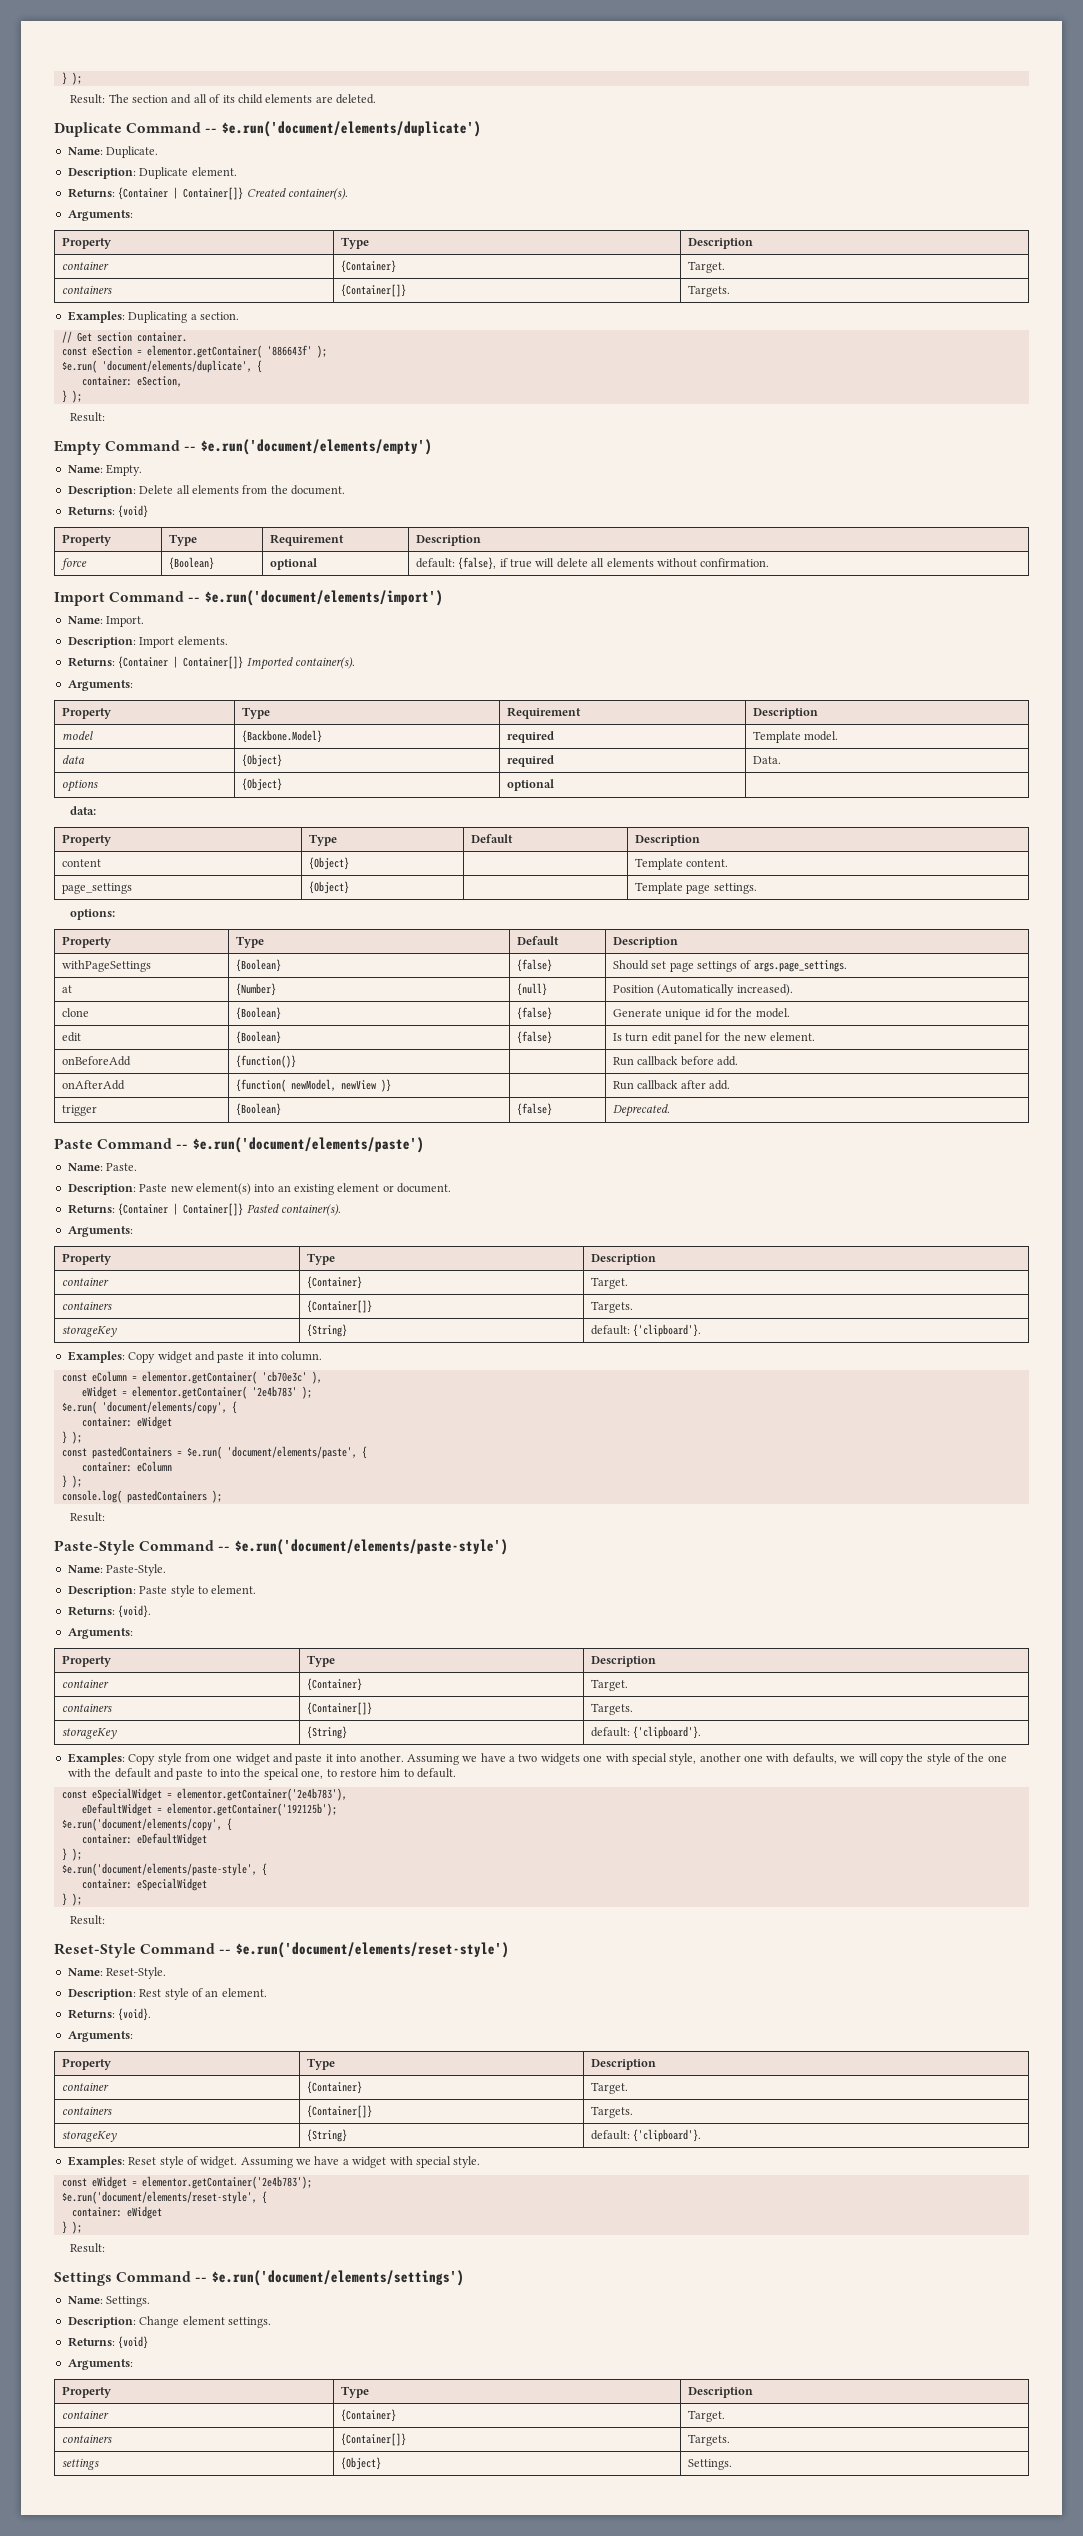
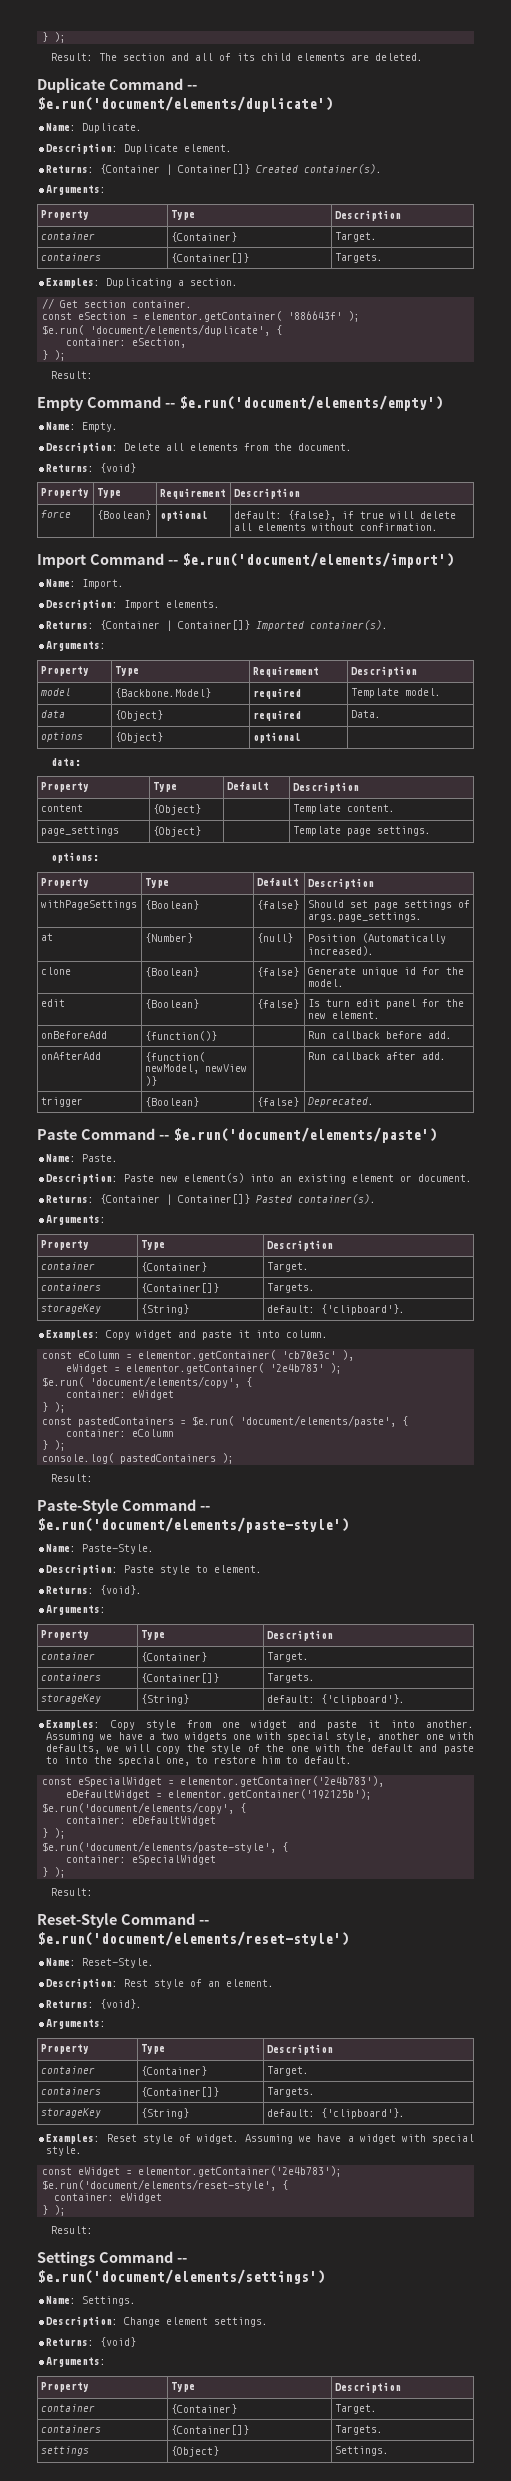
- Assuming we have a two widgets one with special style, another one with defaults, we will copy the style of the one with the default and paste to into the speical one, to restore him to default.
+ Assuming we have a two widgets one with special style, another one with defaults, we will copy the style of the one with the default and paste to into the special one, to restore him to default.

